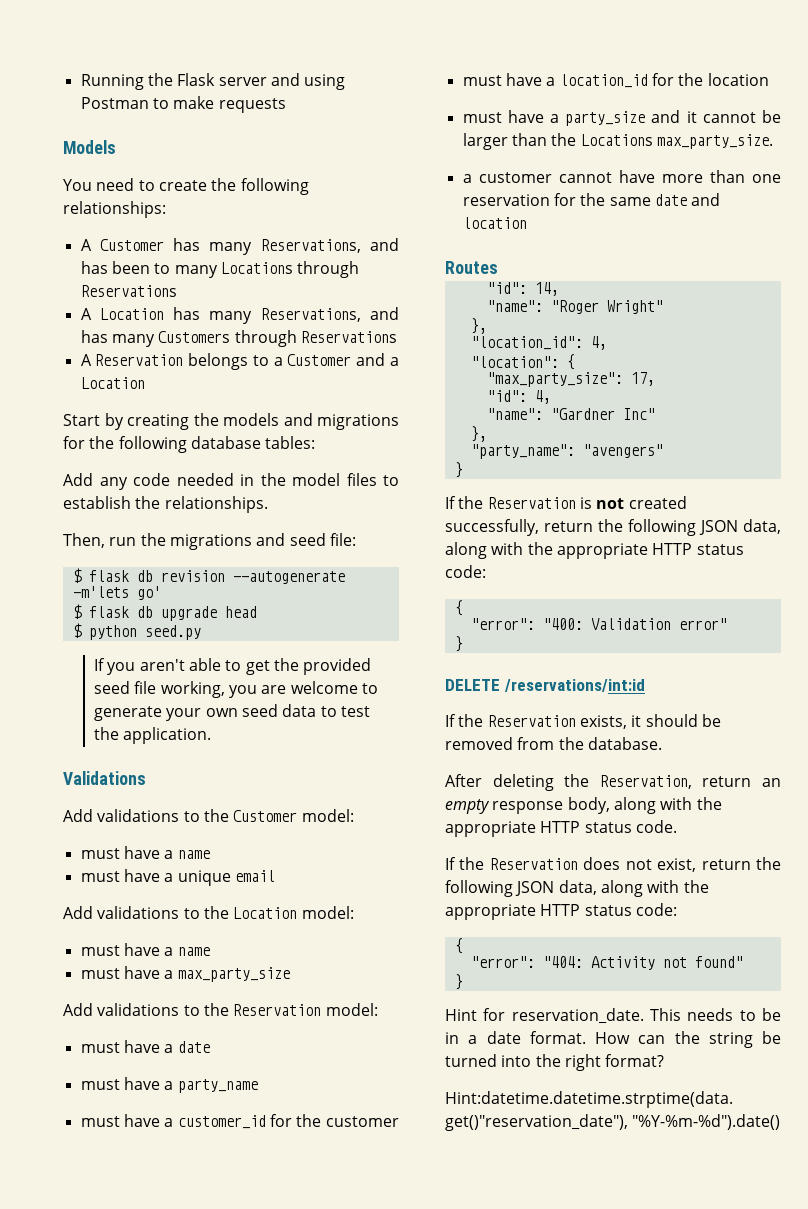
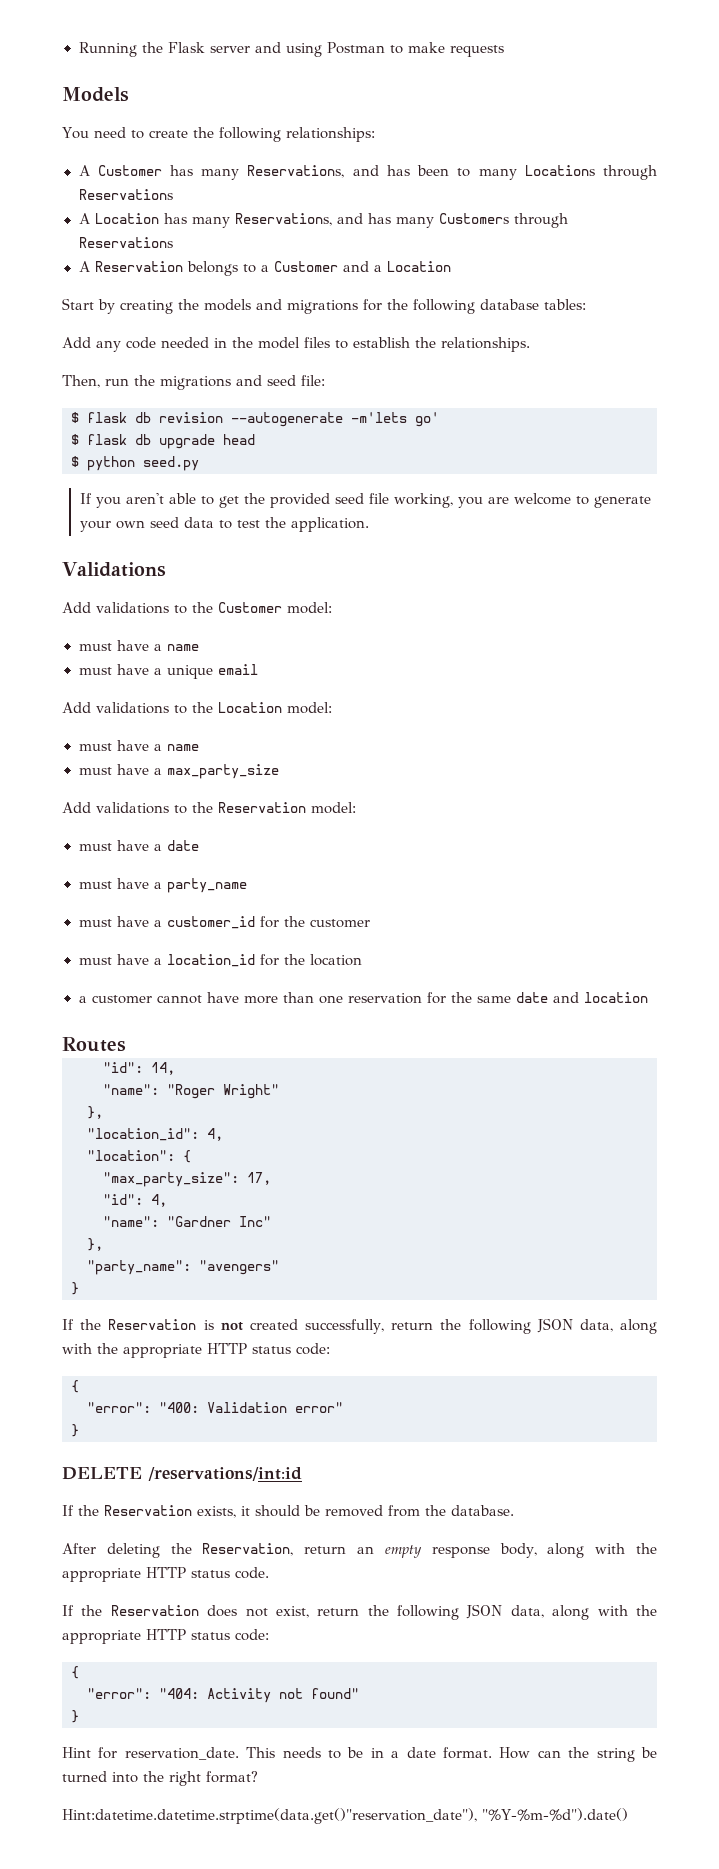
- must have a party_size and it cannot be larger than the Locations max_party_size.

